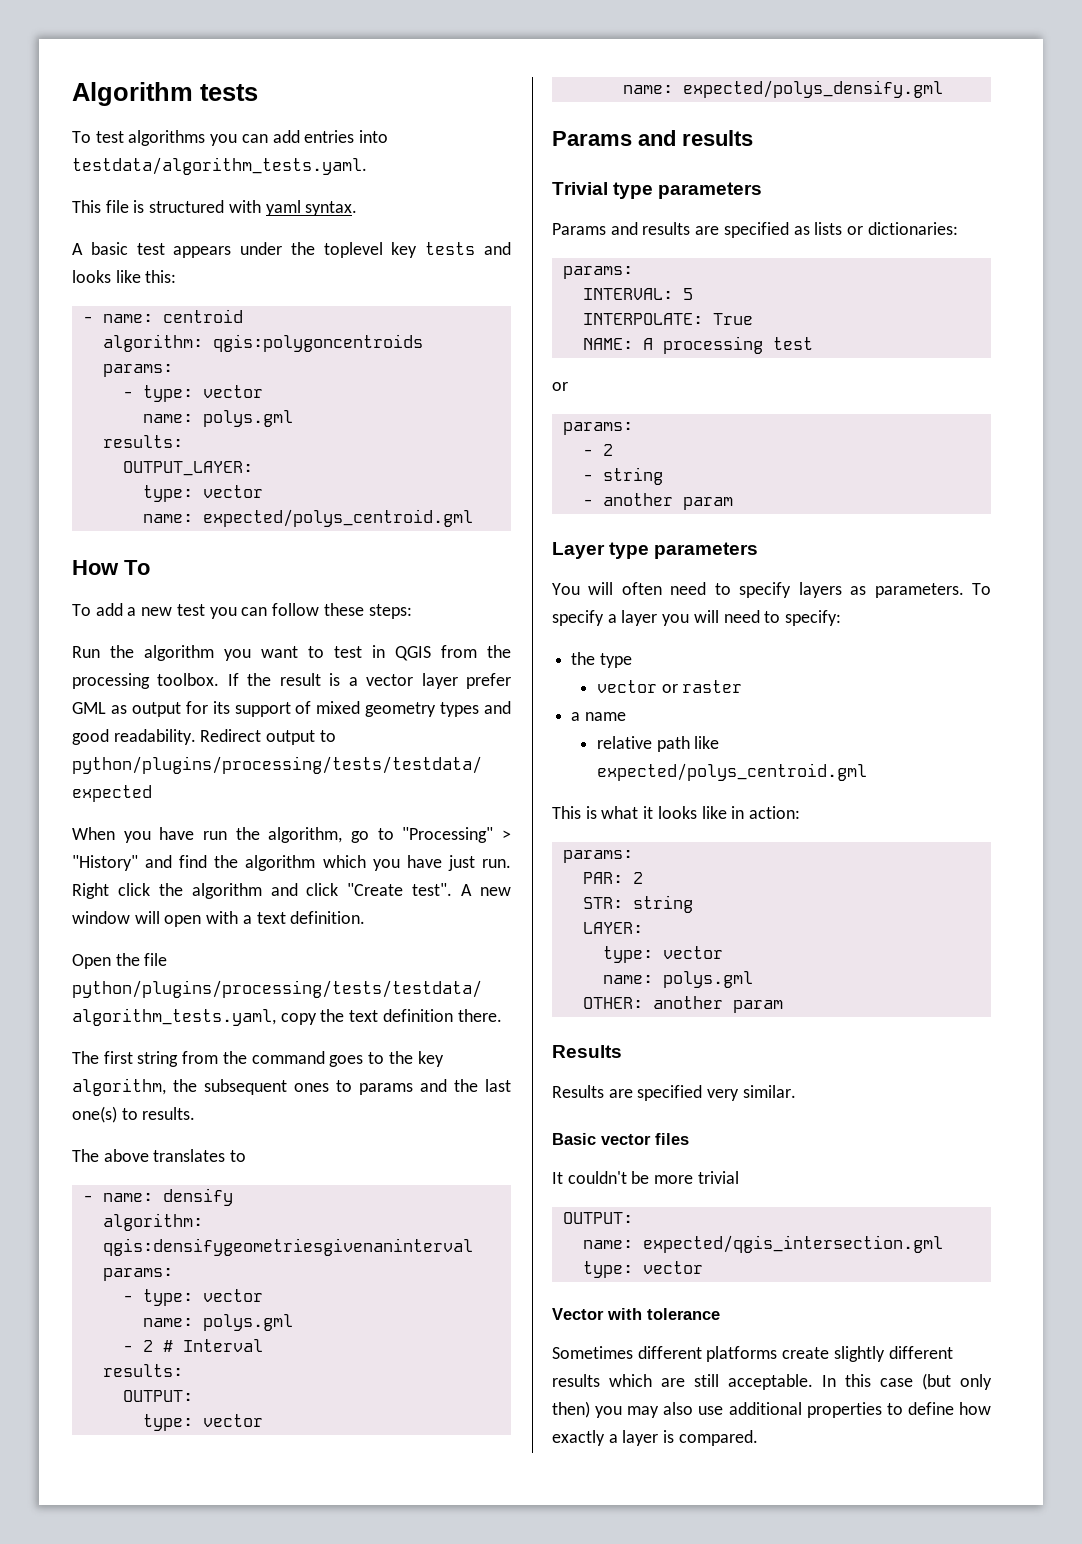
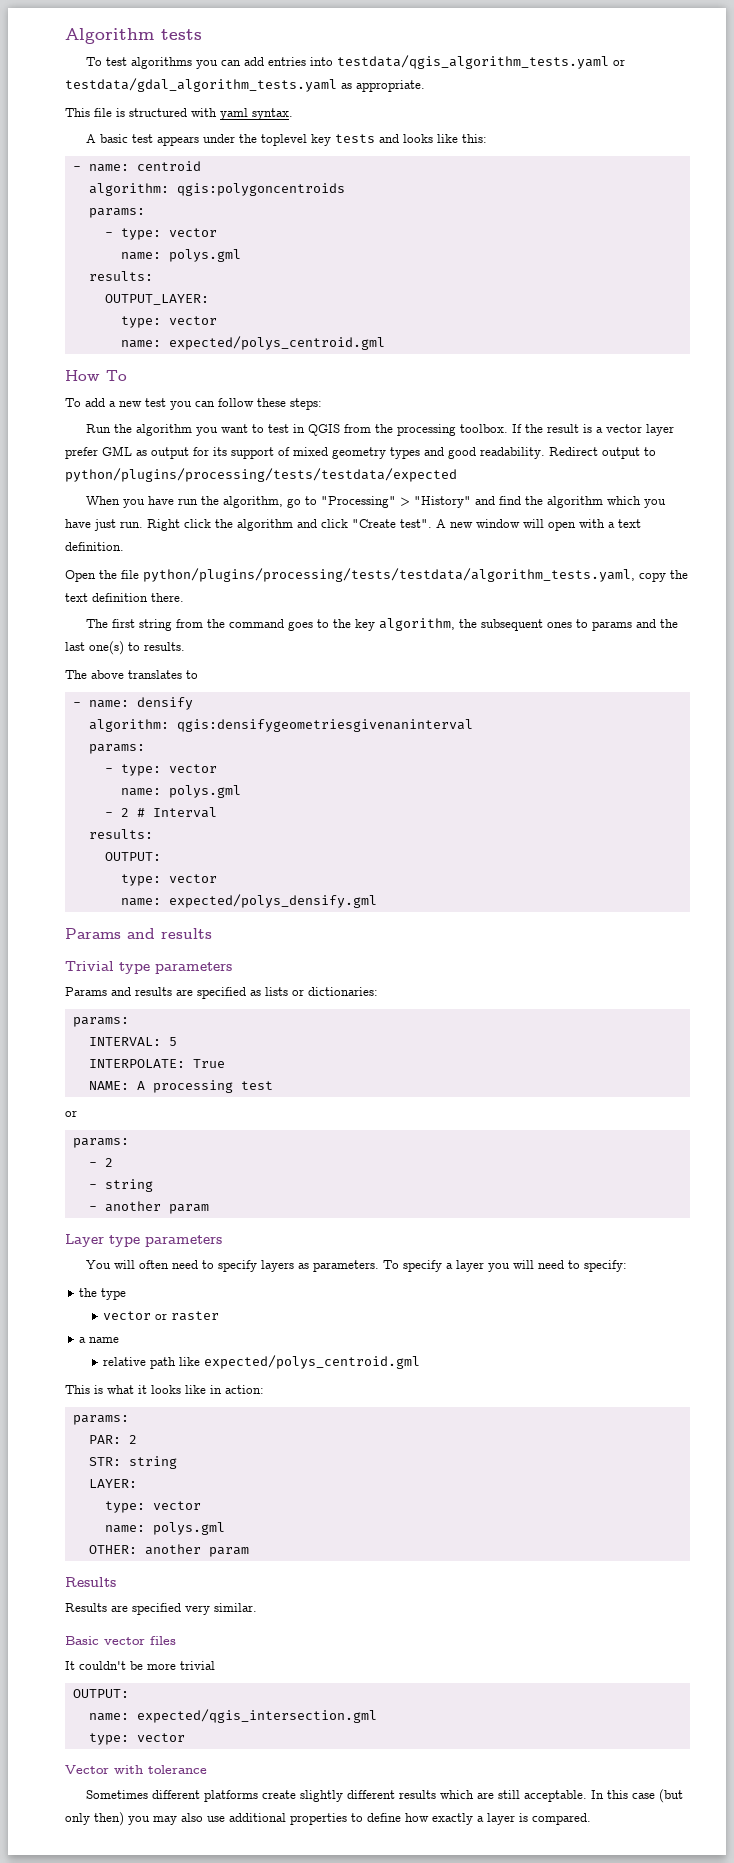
- To test algorithms you can add entries into testdata/algorithm_tests.yaml.
+ To test algorithms you can add entries into testdata/qgis_algorithm_tests.yaml or testdata/gdal_algorithm_tests.yaml as appropriate.

